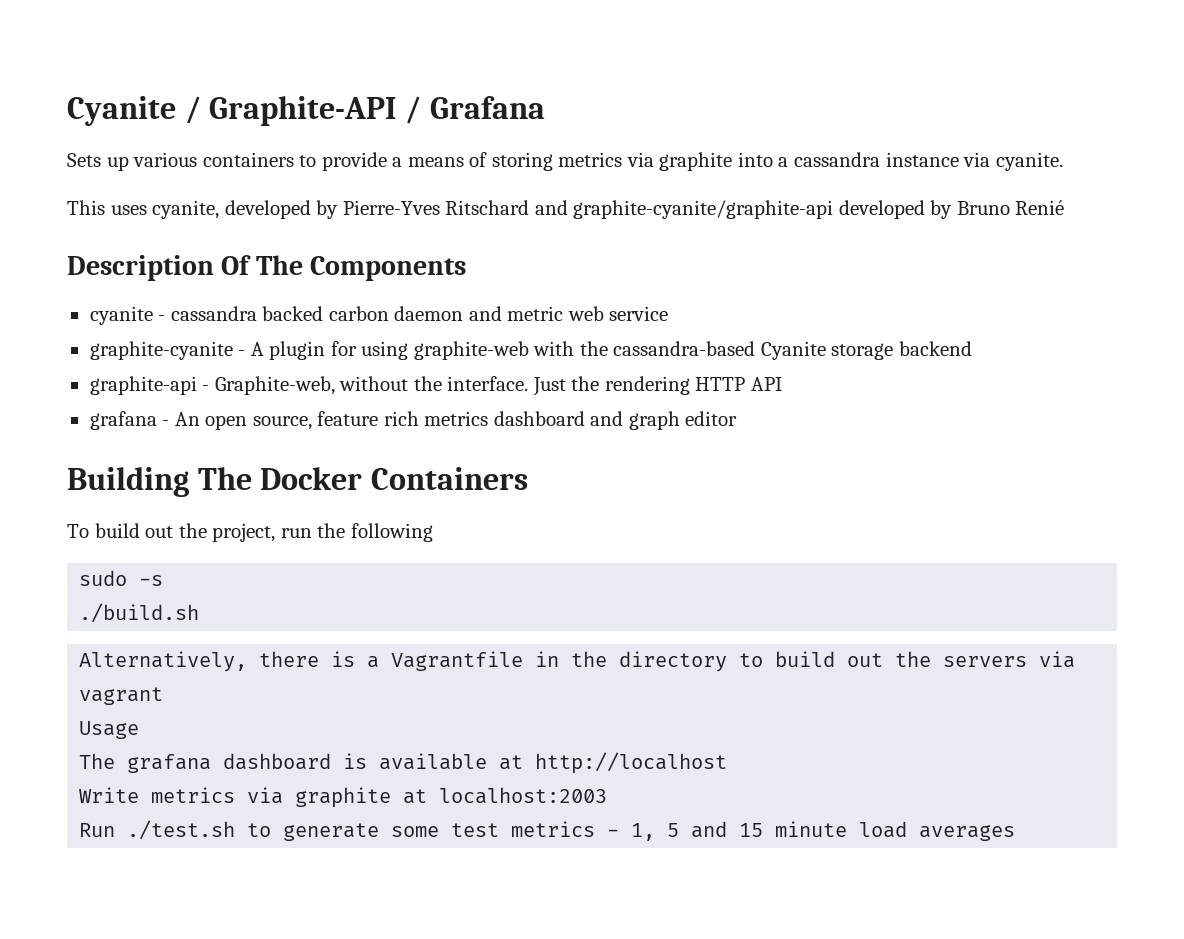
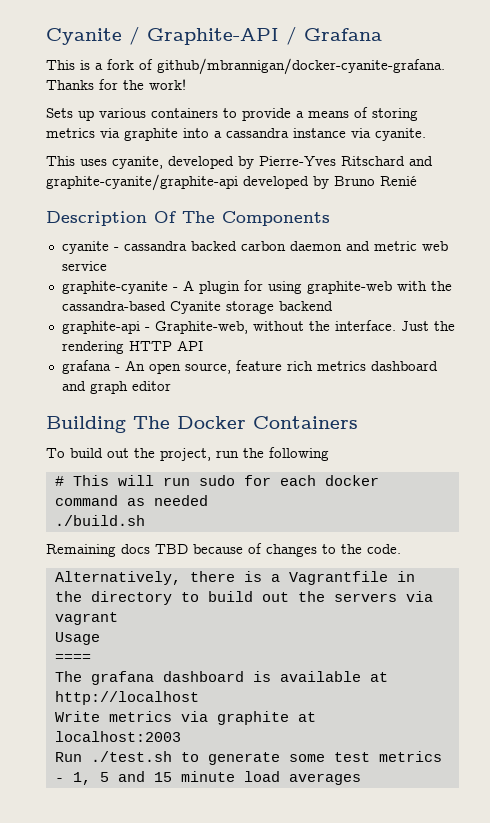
+ This is a fork of github/mbrannigan/docker-cyanite-grafana. Thanks for the work!
- sudo -s
+ # This will run sudo for each docker command as needed
  ./build.sh
+ Remaining docs TBD because of changes to the code.
+ ====

